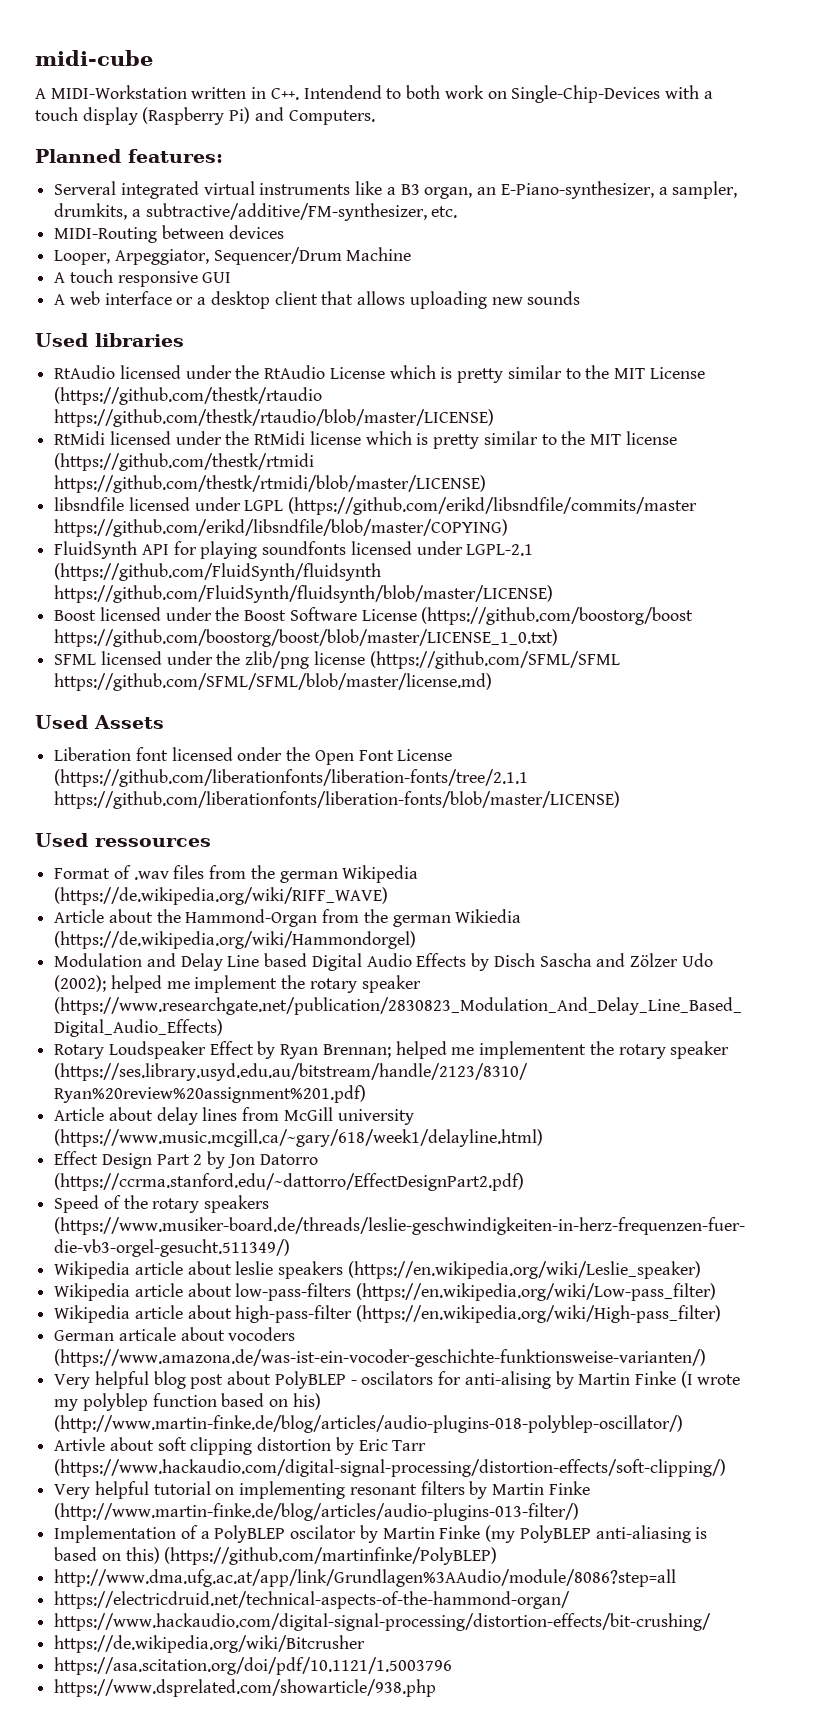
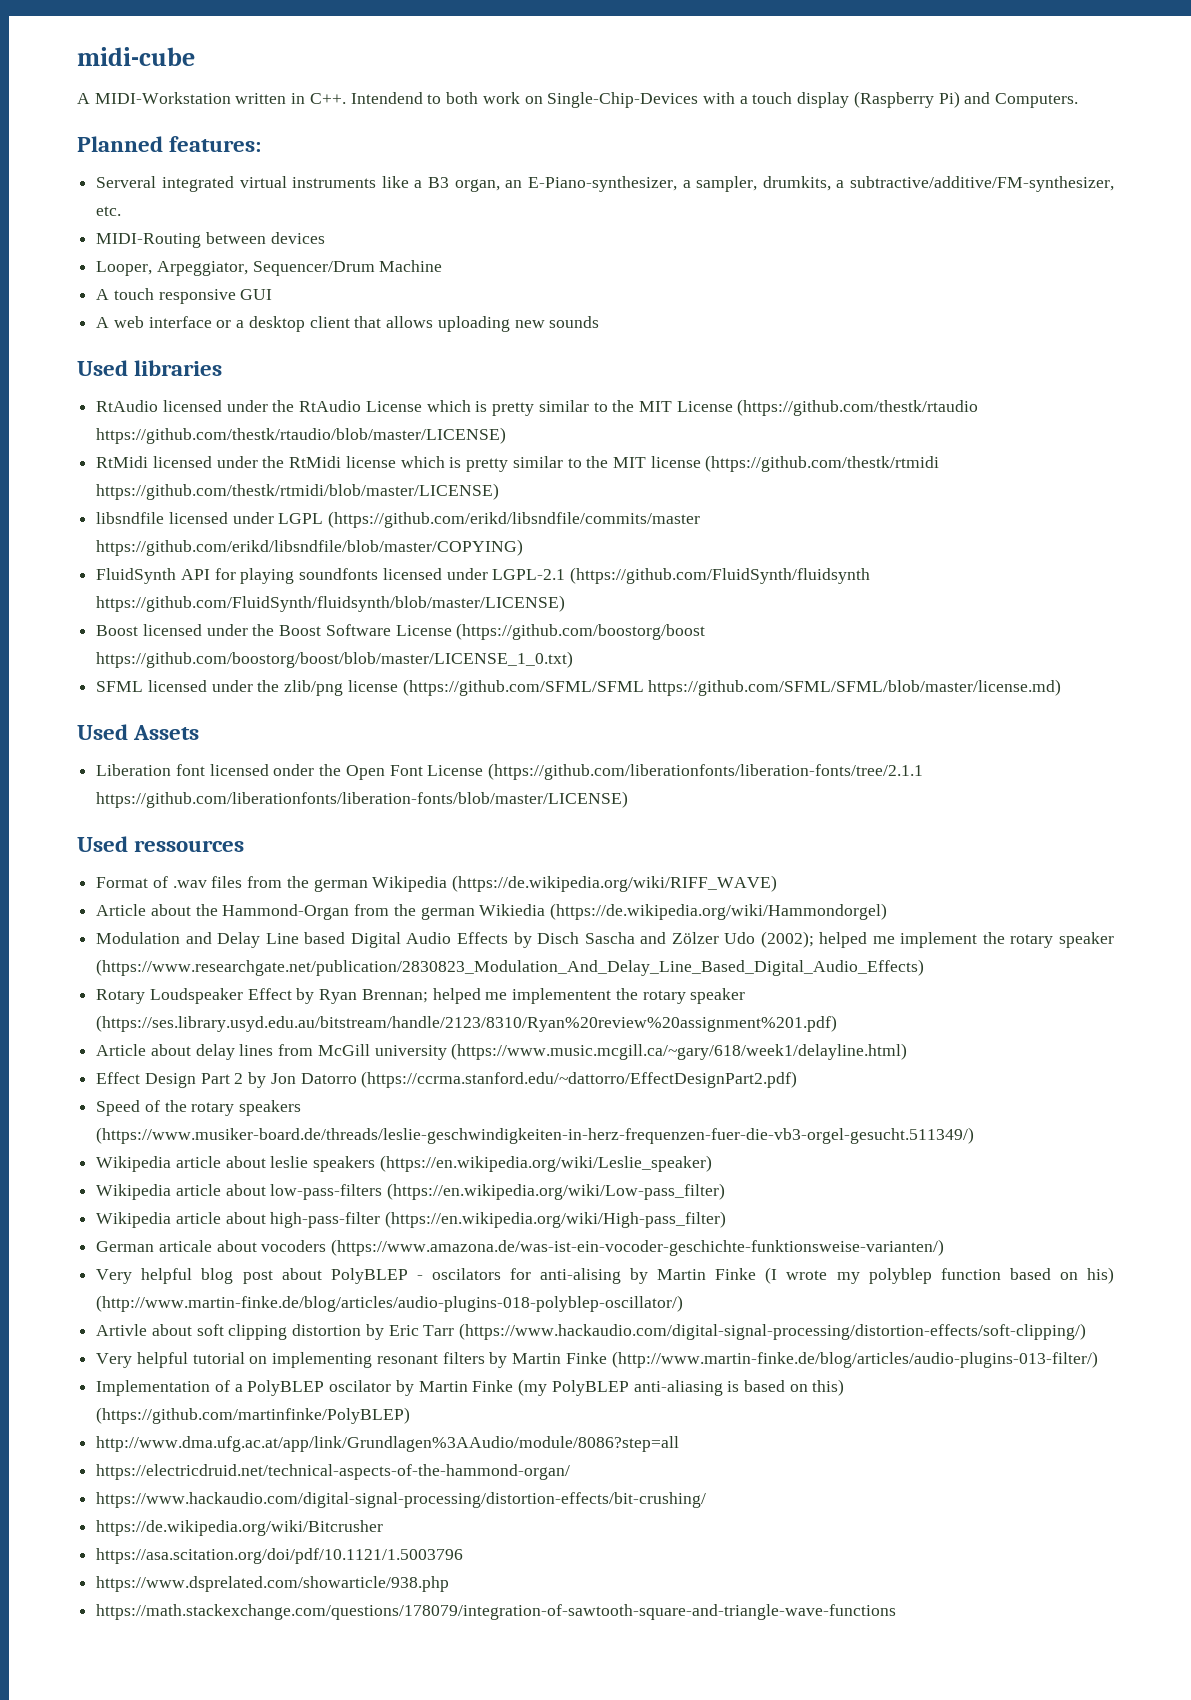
+ https://math.stackexchange.com/questions/178079/integration-of-sawtooth-square-and-triangle-wave-functions

